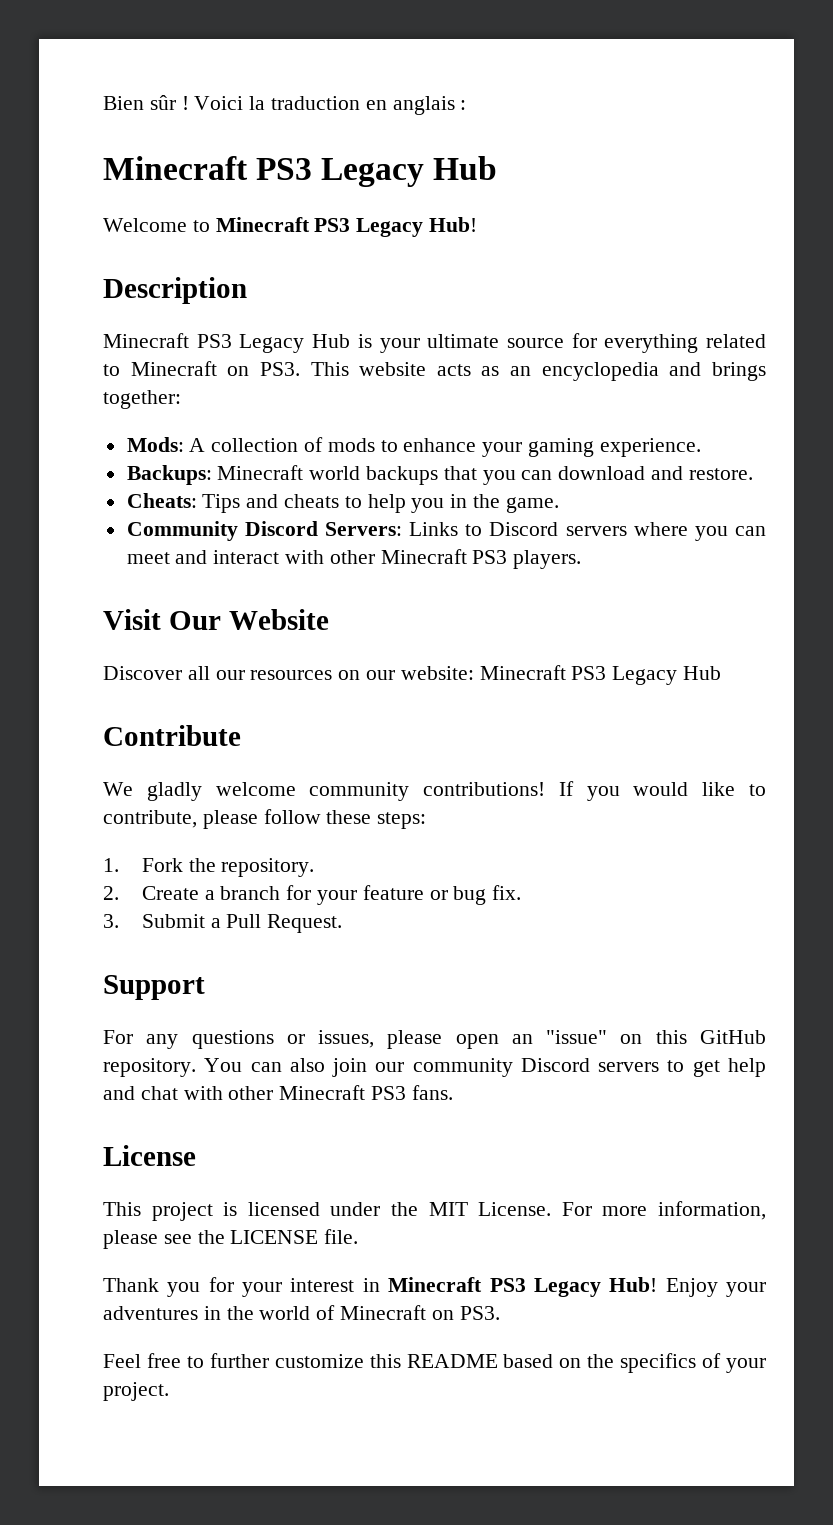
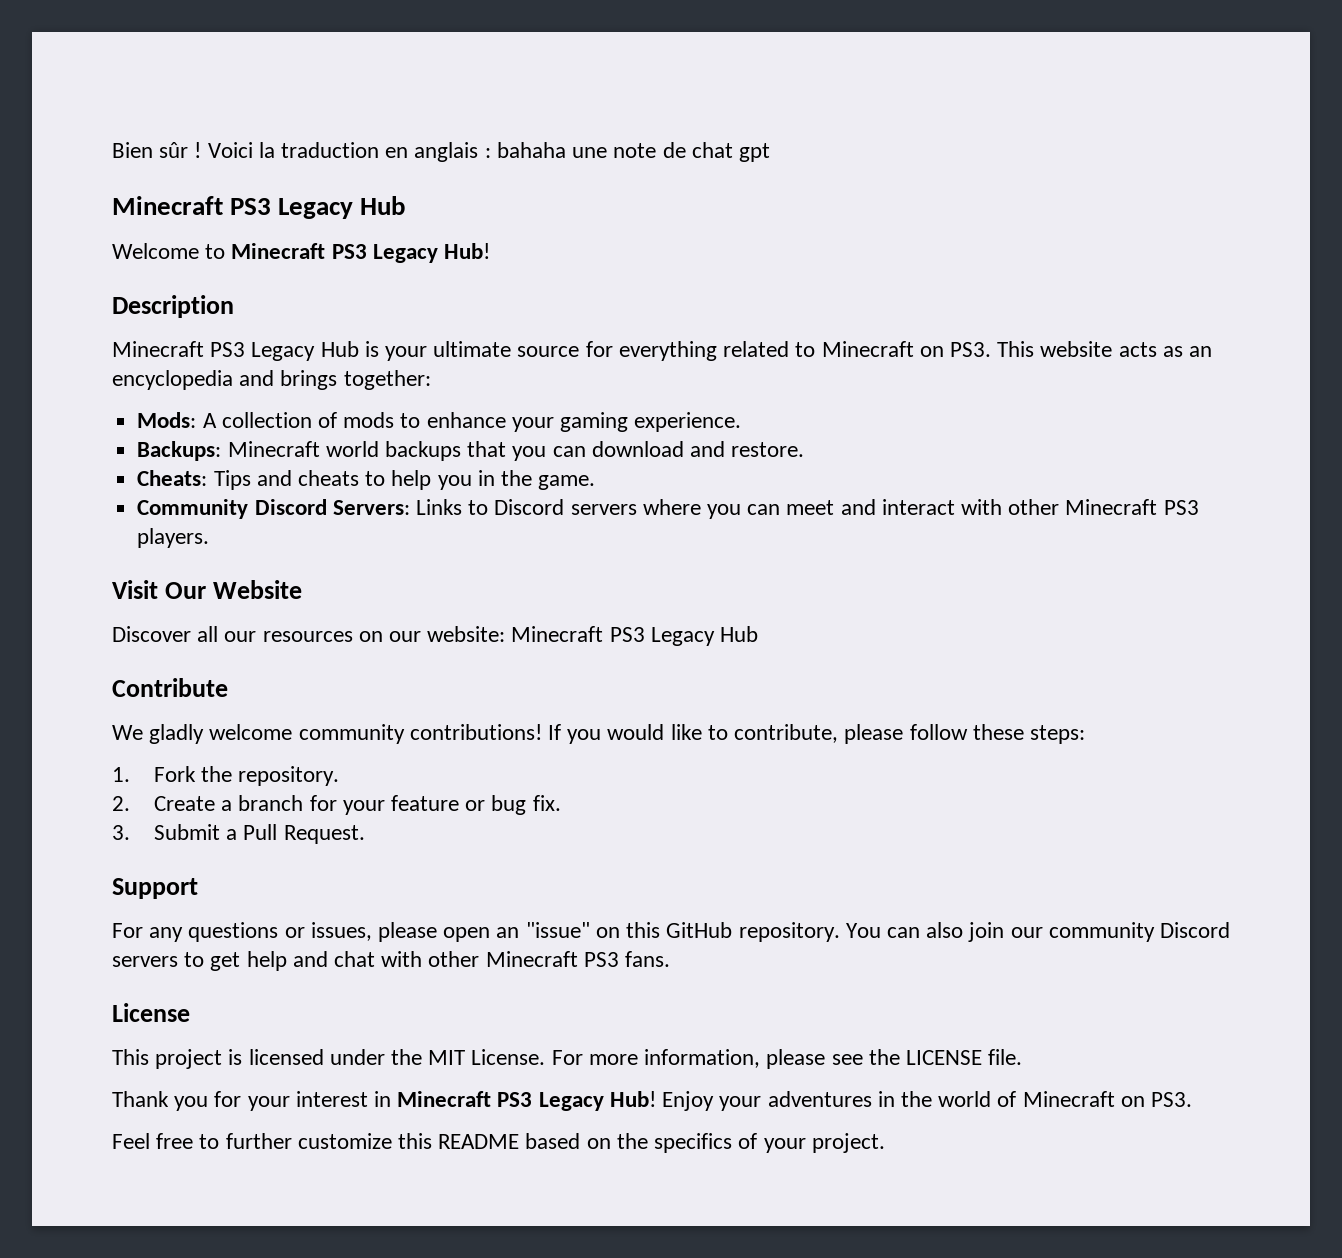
- Voici la traduction en anglais :
+ Voici la traduction en anglais : bahaha une note de chat gpt

